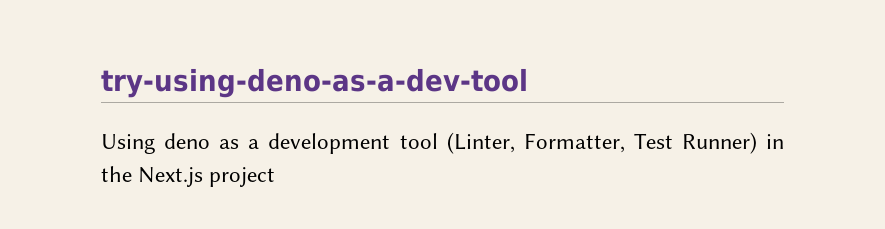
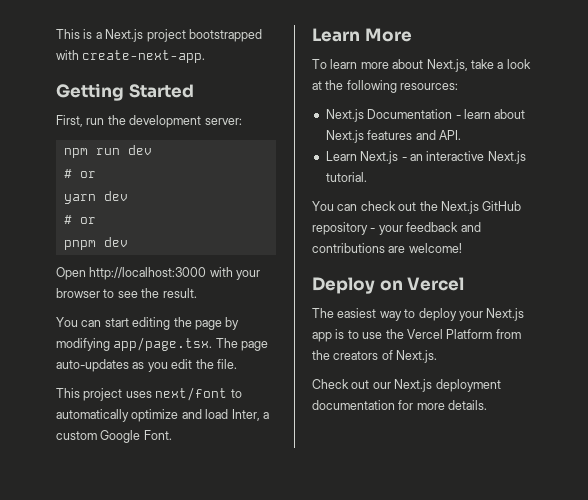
- try-using-deno-as-a-dev-tool
- Using deno as a development tool (Linter, Formatter, Test Runner) in the Next.js project
+ This is a Next.js project bootstrapped with create-next-app.
+ Getting Started
+ First, run the development server:
+ npm run dev
+ # or
+ yarn dev
+ # or
+ pnpm dev
+ Open http://localhost:3000 with your browser to see the result.
+ You can start editing the page by modifying app/page.tsx. The page auto-updates as you edit the file.
+ This project uses next/font to automatically optimize and load Inter, a custom Google Font.
+ Learn More
+ To learn more about Next.js, take a look at the following resources:
+ Next.js Documentation - learn about Next.js features and API.
+ Learn Next.js - an interactive Next.js tutorial.
+ You can check out the Next.js GitHub repository - your feedback and contributions are welcome!
+ Deploy on Vercel
+ The easiest way to deploy your Next.js app is to use the Vercel Platform from the creators of Next.js.
+ Check out our Next.js deployment documentation for more details.

